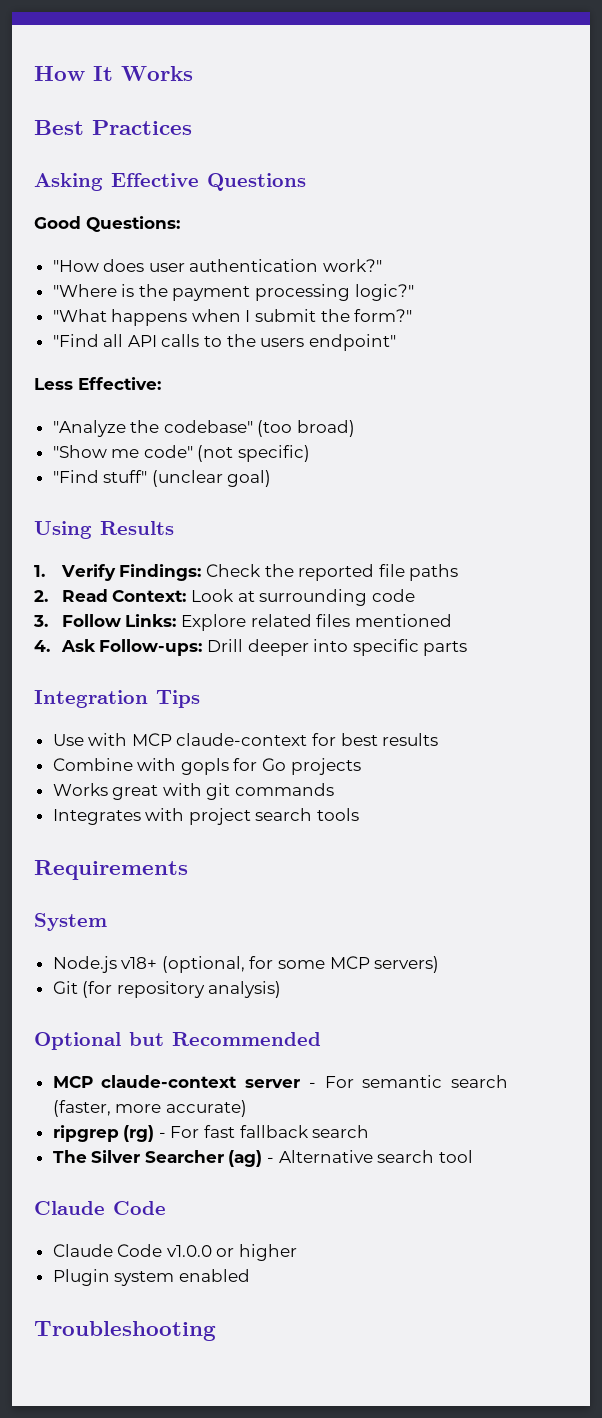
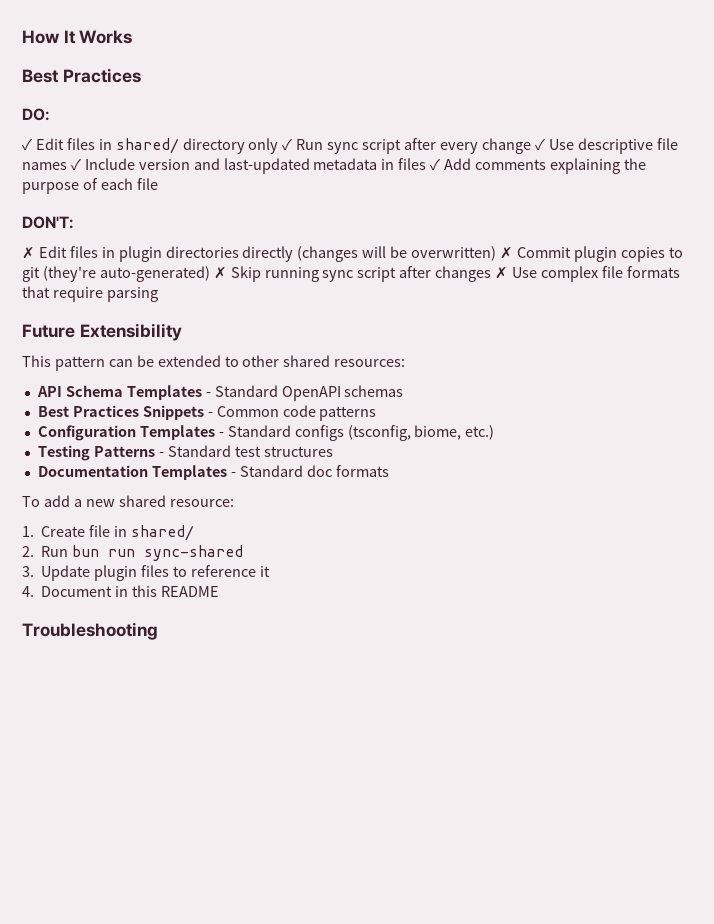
- Asking Effective Questions
- Good Questions:
- "How does user authentication work?"
- "Where is the payment processing logic?"
- "What happens when I submit the form?"
- "Find all API calls to the users endpoint"
- Less Effective:
- "Analyze the codebase" (too broad)
- "Show me code" (not specific)
- "Find stuff" (unclear goal)
- Using Results
- 1. Verify Findings: Check the reported file paths
- 2. Read Context: Look at surrounding code
- 3. Follow Links: Explore related files mentioned
- 4. Ask Follow-ups: Drill deeper into specific parts
- Integration Tips
- Use with MCP claude-context for best results
- Combine with gopls for Go projects
- Works great with git commands
- Integrates with project search tools
- Requirements
- System
- Node.js v18+ (optional, for some MCP servers)
- Git (for repository analysis)
- Optional but Recommended
- MCP claude-context server - For semantic search (faster, more accurate)
- ripgrep (rg) - For fast fallback search
- The Silver Searcher (ag) - Alternative search tool
- Claude Code
- Claude Code v1.0.0 or higher
- Plugin system enabled
+ DO:
+ ✓ Edit files in shared/ directory only ✓ Run sync script after every change ✓ Use descriptive file names ✓ Include version and last-updated metadata in files ✓ Add comments explaining the purpose of each file
+ DON'T:
+ ✗ Edit files in plugin directories directly (changes will be overwritten) ✗ Commit plugin copies to git (they're auto-generated) ✗ Skip running sync script after changes ✗ Use complex file formats that require parsing
+ Future Extensibility
+ This pattern can be extended to other shared resources:
+ API Schema Templates - Standard OpenAPI schemas
+ Best Practices Snippets - Common code patterns
+ Configuration Templates - Standard configs (tsconfig, biome, etc.)
+ Testing Patterns - Standard test structures
+ Documentation Templates - Standard doc formats
+ To add a new shared resource:
+ 1. Create file in shared/
+ 2. Run bun run sync-shared
+ 3. Update plugin files to reference it
+ 4. Document in this README

